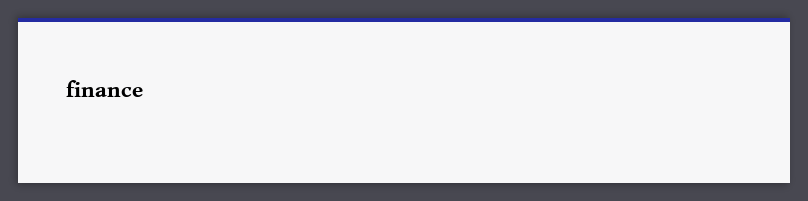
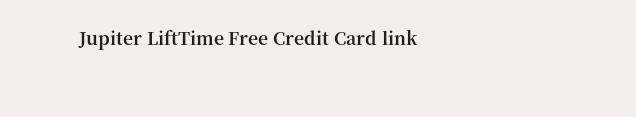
- finance
+ Jupiter LiftTime Free Credit Card link

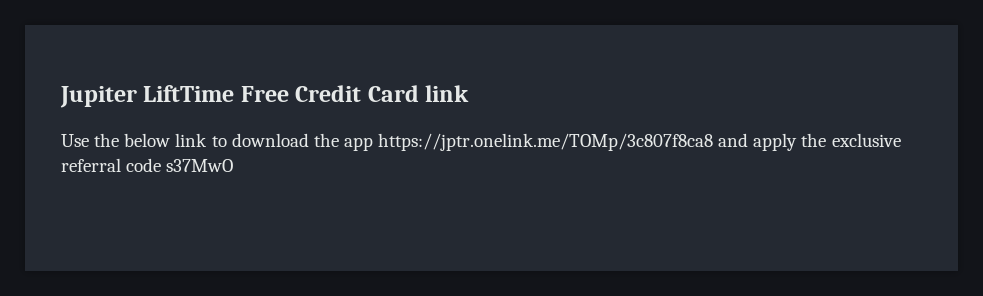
+ Use the below link to download the app https://jptr.onelink.me/TOMp/3c807f8ca8 and apply the exclusive referral code s37MwO

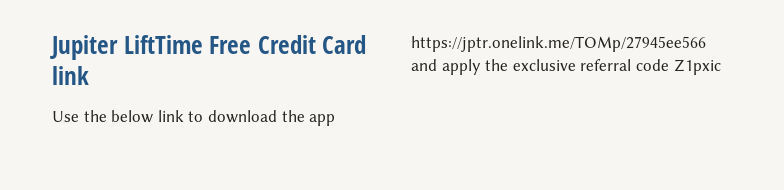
- Use the below link to download the app https://jptr.onelink.me/TOMp/3c807f8ca8 and apply the exclusive referral code s37MwO
+ Use the below link to download the app https://jptr.onelink.me/TOMp/27945ee566 and apply the exclusive referral code Z1pxic

